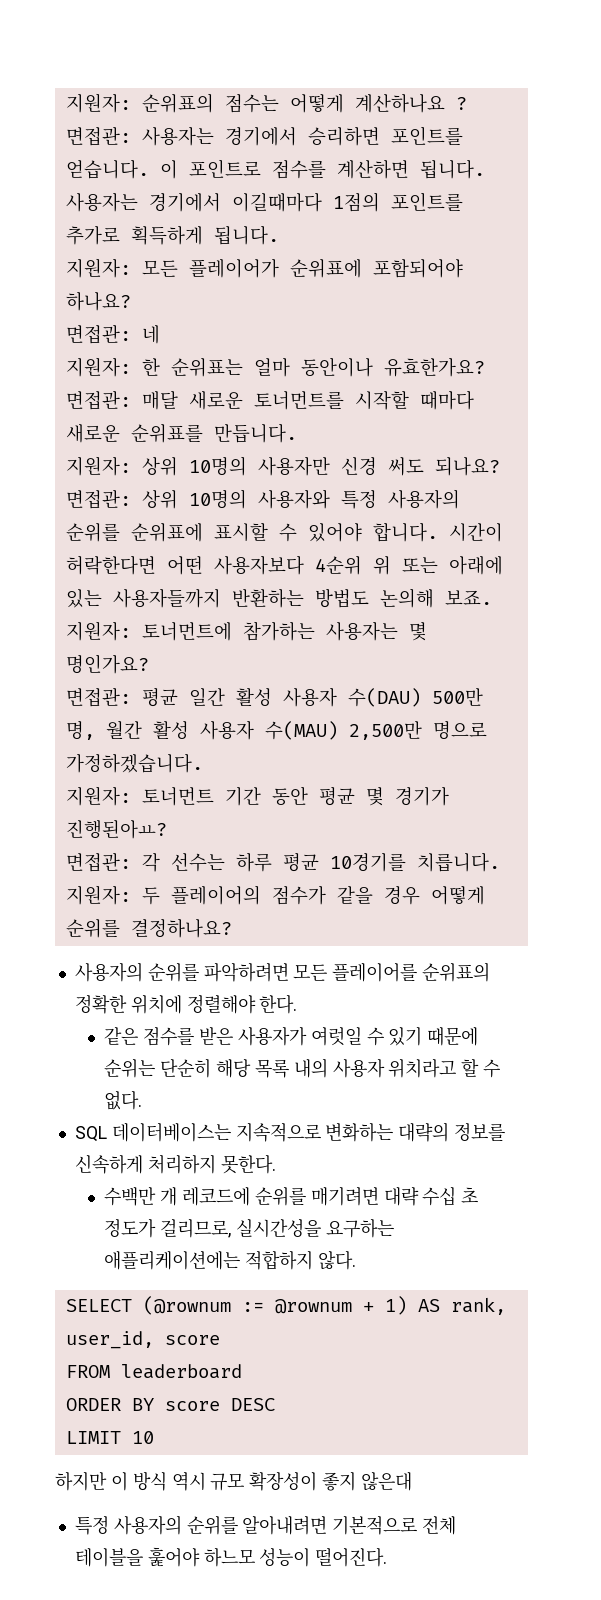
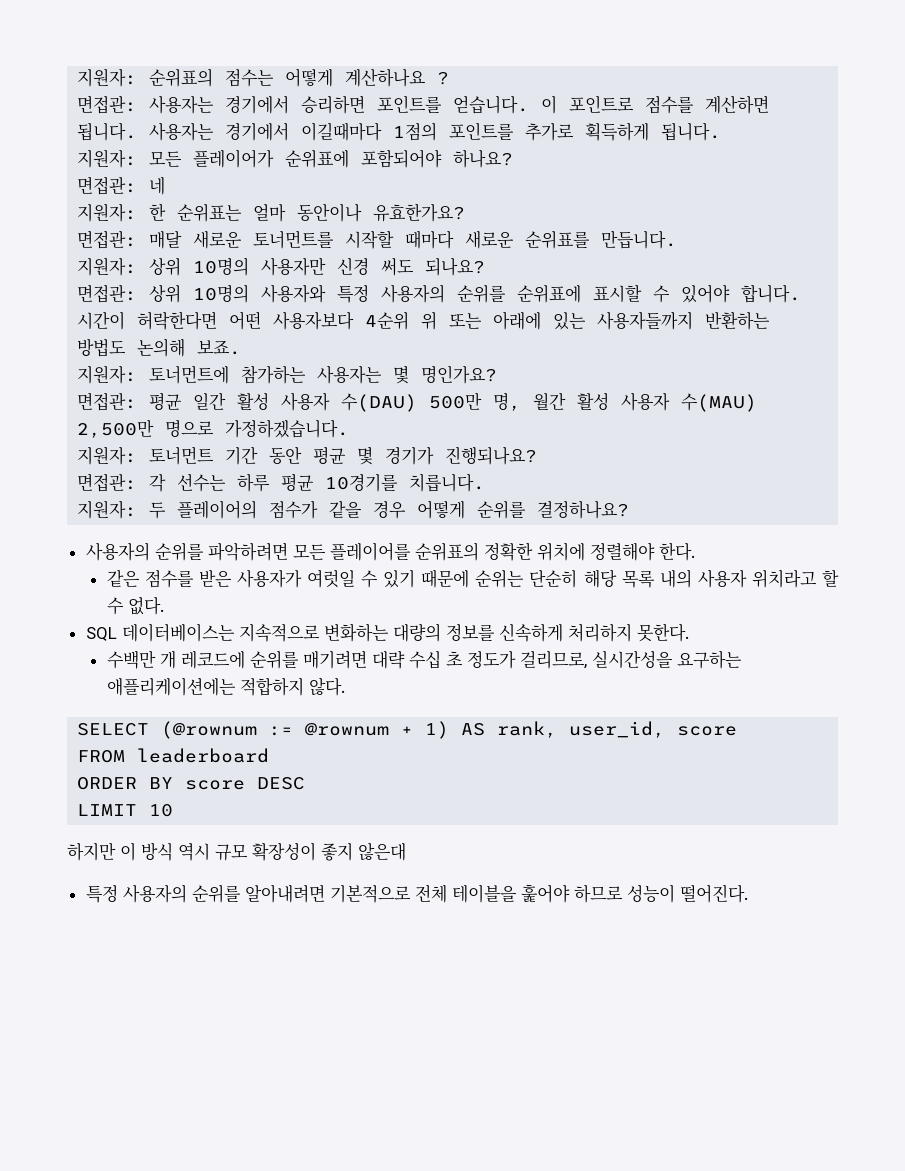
- 지원자: 토너먼트 기간 동안 평균 몇 경기가 진행된아ㅛ?
+ 지원자: 토너먼트 기간 동안 평균 몇 경기가 진행되나요?
- SQL 데이터베이스는 지속적으로 변화하는 대략의 정보를 신속하게 처리하지 못한다.
+ SQL 데이터베이스는 지속적으로 변화하는 대량의 정보를 신속하게 처리하지 못한다.
- 특정 사용자의 순위를 알아내려면 기본적으로 전체 테이블을 훑어야 하느모 성능이 떨어진다.
+ 특정 사용자의 순위를 알아내려면 기본적으로 전체 테이블을 훑어야 하므로 성능이 떨어진다.

